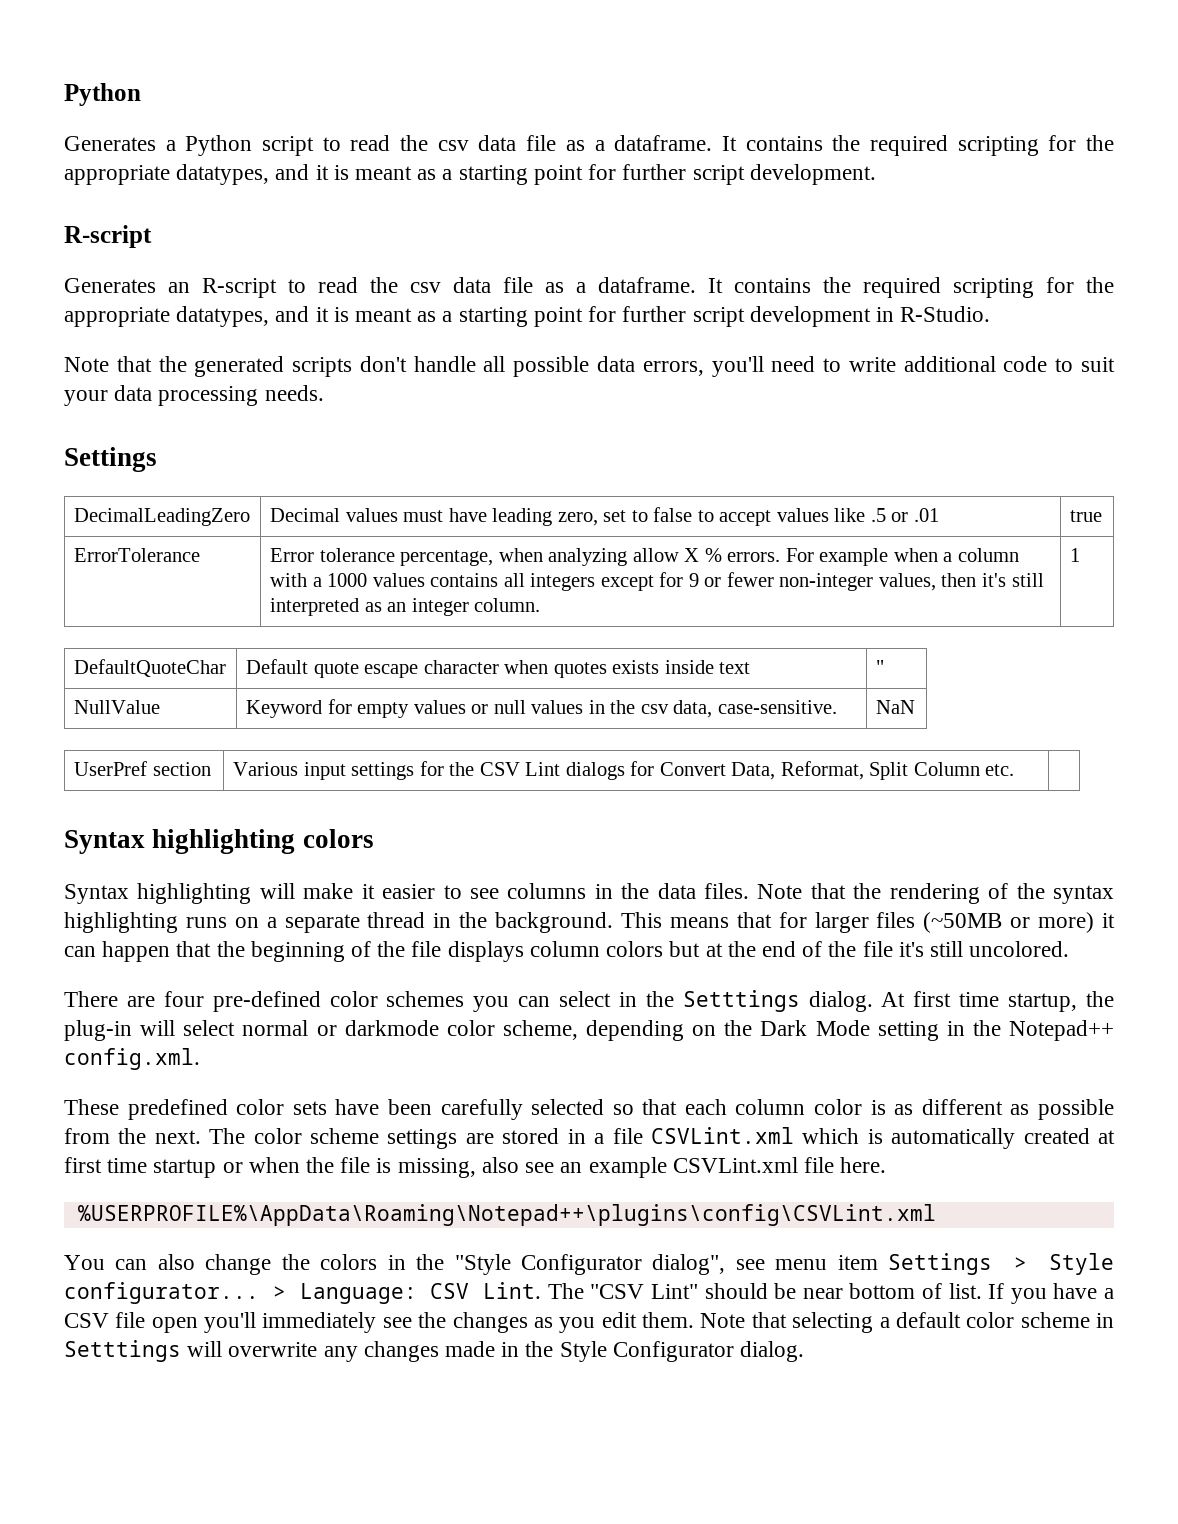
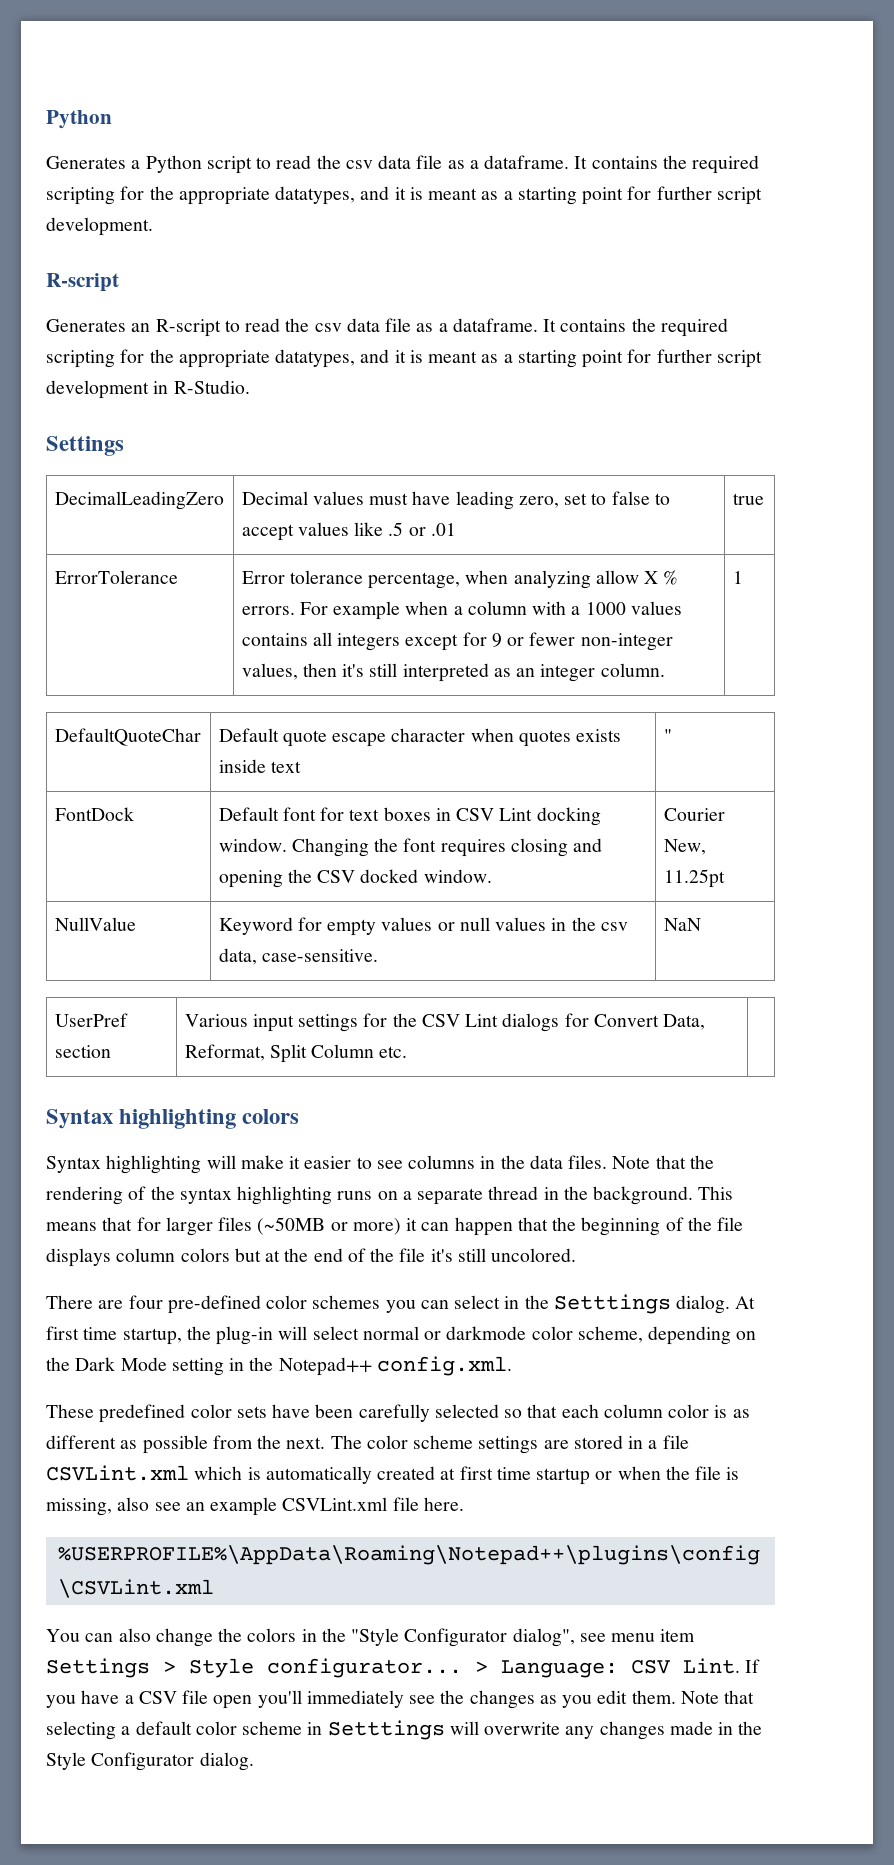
- Note that the generated scripts don't handle all possible data errors, you'll need to write additional code to suit your data processing needs.
+ FontDock | Default font for text boxes in CSV Lint docking window. Changing the font requires closing and opening the CSV docked window. | Courier New, 11.25pt
- The "CSV Lint" should be near bottom of list.

